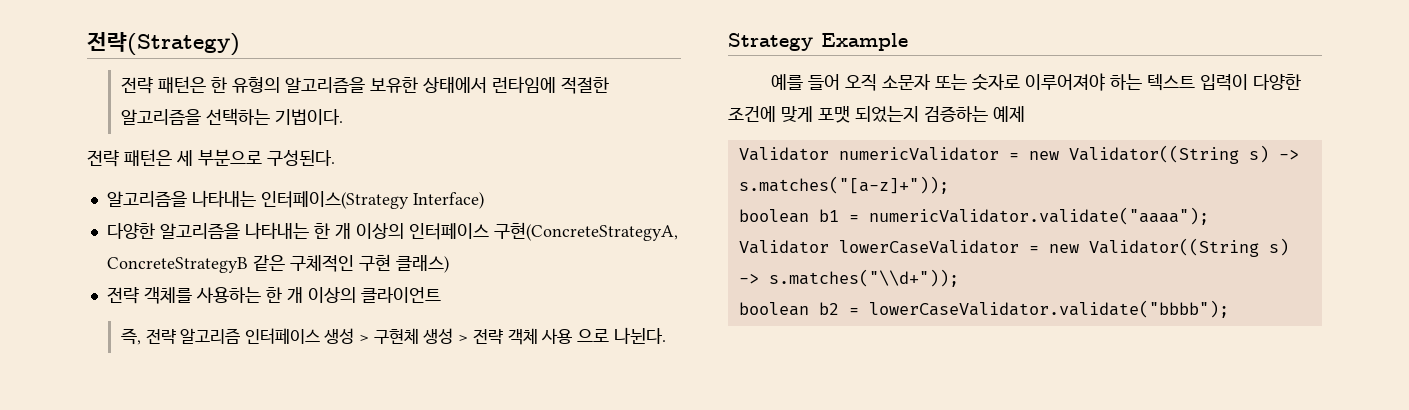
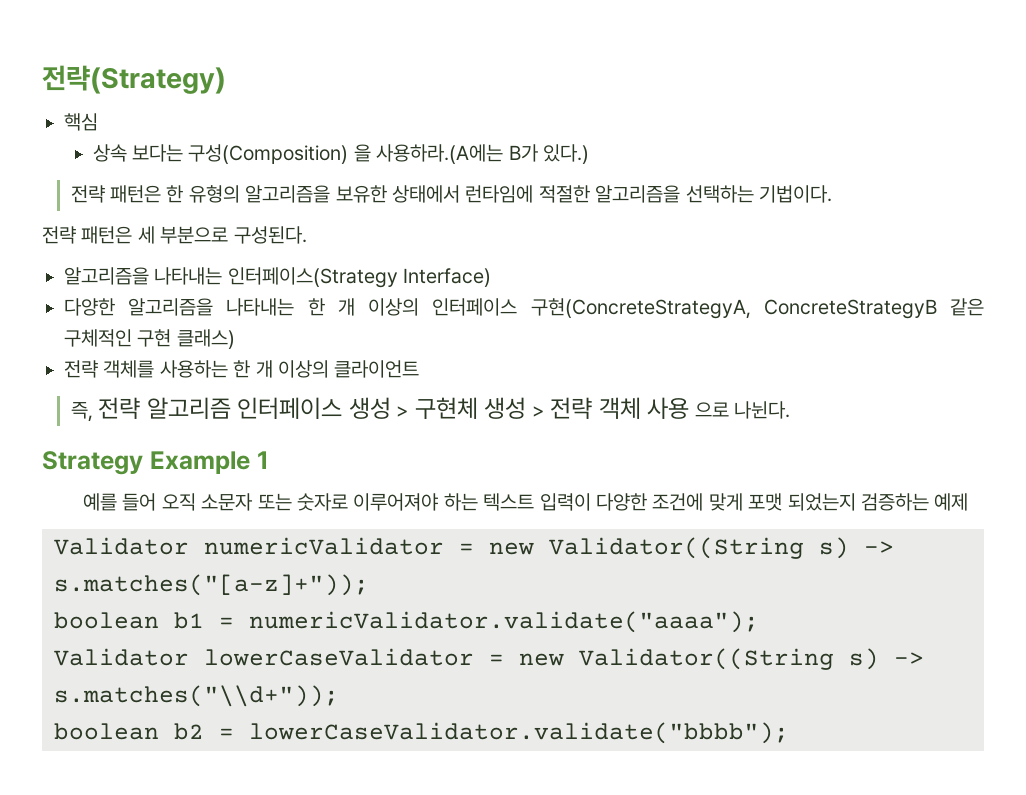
+ 핵심
+ 상속 보다는 구성(Composition) 을 사용하라.(A에는 B가 있다.)
- Strategy Example
+ Strategy Example 1

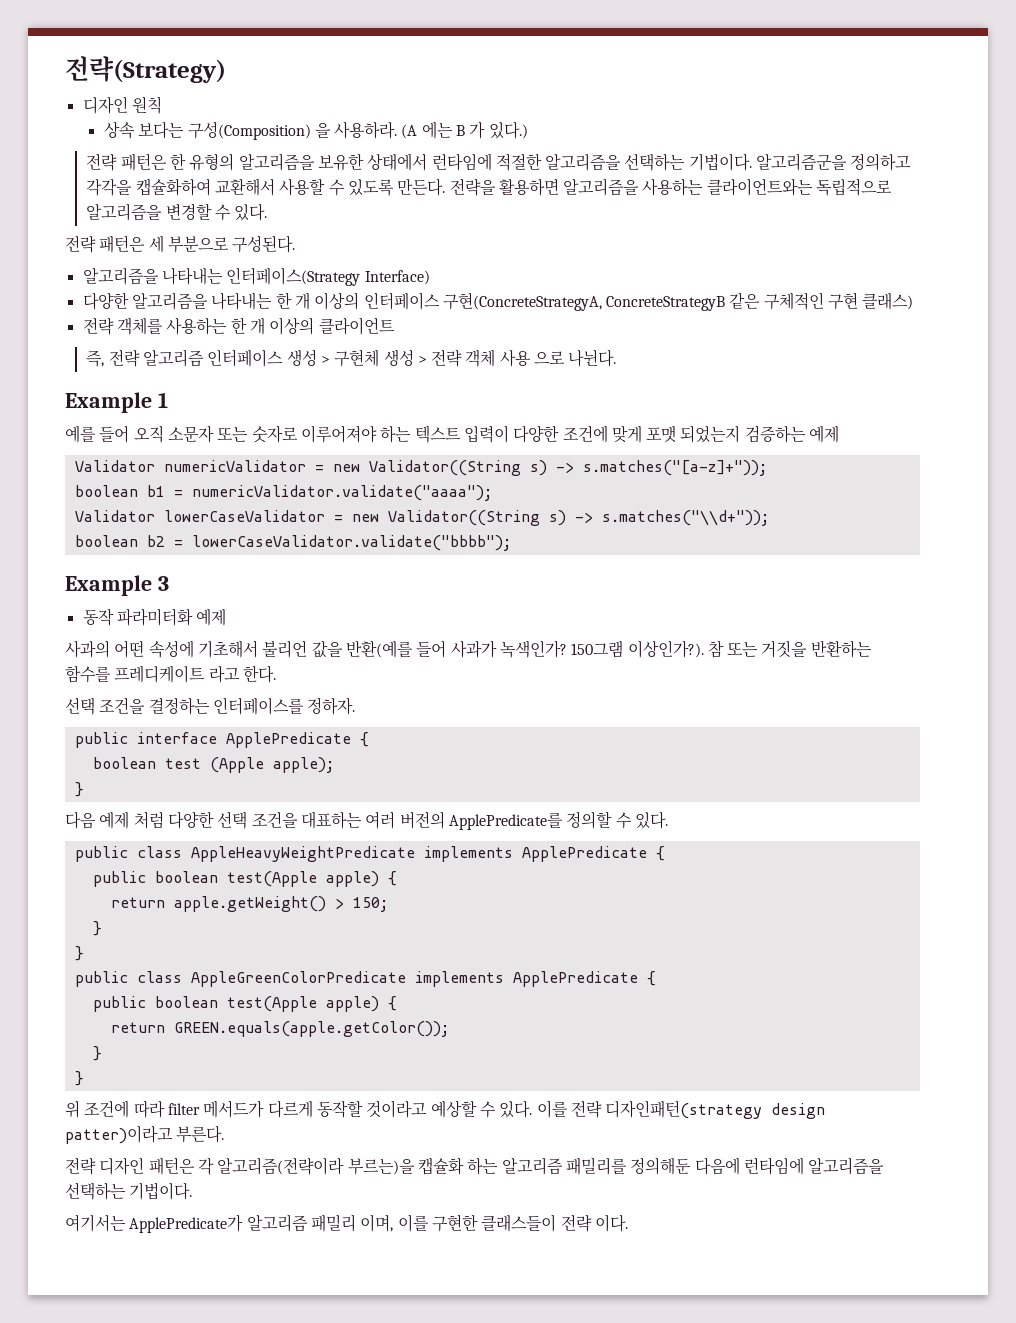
- 핵심
+ 디자인 원칙
- 상속 보다는 구성(Composition) 을 사용하라.(A에는 B가 있다.)
+ 상속 보다는 구성(Composition) 을 사용하라. (A 에는 B 가 있다.)
+ 알고리즘군을 정의하고 각각을 캡슐화하여 교환해서 사용할 수 있도록 만든다. 전략을 활용하면 알고리즘을 사용하는 클라이언트와는 독립적으로 알고리즘을 변경할 수 있다.
- Strategy Example 1
+ Example 1
+ Example 3
+ 동작 파라미터화 예제
+ 사과의 어떤 속성에 기초해서 불리언 값을 반환(예를 들어 사과가 녹색인가? 150그램 이상인가?). 참 또는 거짓을 반환하는 함수를 프레디케이트 라고 한다.
+ 선택 조건을 결정하는 인터페이스를 정하자.
+ public interface ApplePredicate {
+ boolean test (Apple apple);
+ }
+ 다음 예제 처럼 다양한 선택 조건을 대표하는 여러 버전의 ApplePredicate를 정의할 수 있다.
+ public class AppleHeavyWeightPredicate implements ApplePredicate {
+ public boolean test(Apple apple) {
+ return apple.getWeight() > 150;
+ }
+ }
+ public class AppleGreenColorPredicate implements ApplePredicate {
+ public boolean test(Apple apple) {
+ return GREEN.equals(apple.getColor());
+ }
+ }
+ 위 조건에 따라 filter 메서드가 다르게 동작할 것이라고 예상할 수 있다. 이를 전략 디자인패턴(strategy design patter)이라고 부른다.
+ 전략 디자인 패턴은 각 알고리즘(전략이라 부르는)을 캡슐화 하는 알고리즘 패밀리를 정의해둔 다음에 런타임에 알고리즘을 선택하는 기법이다.
+ 여기서는 ApplePredicate가 알고리즘 패밀리 이며, 이를 구현한 클래스들이 전략 이다.

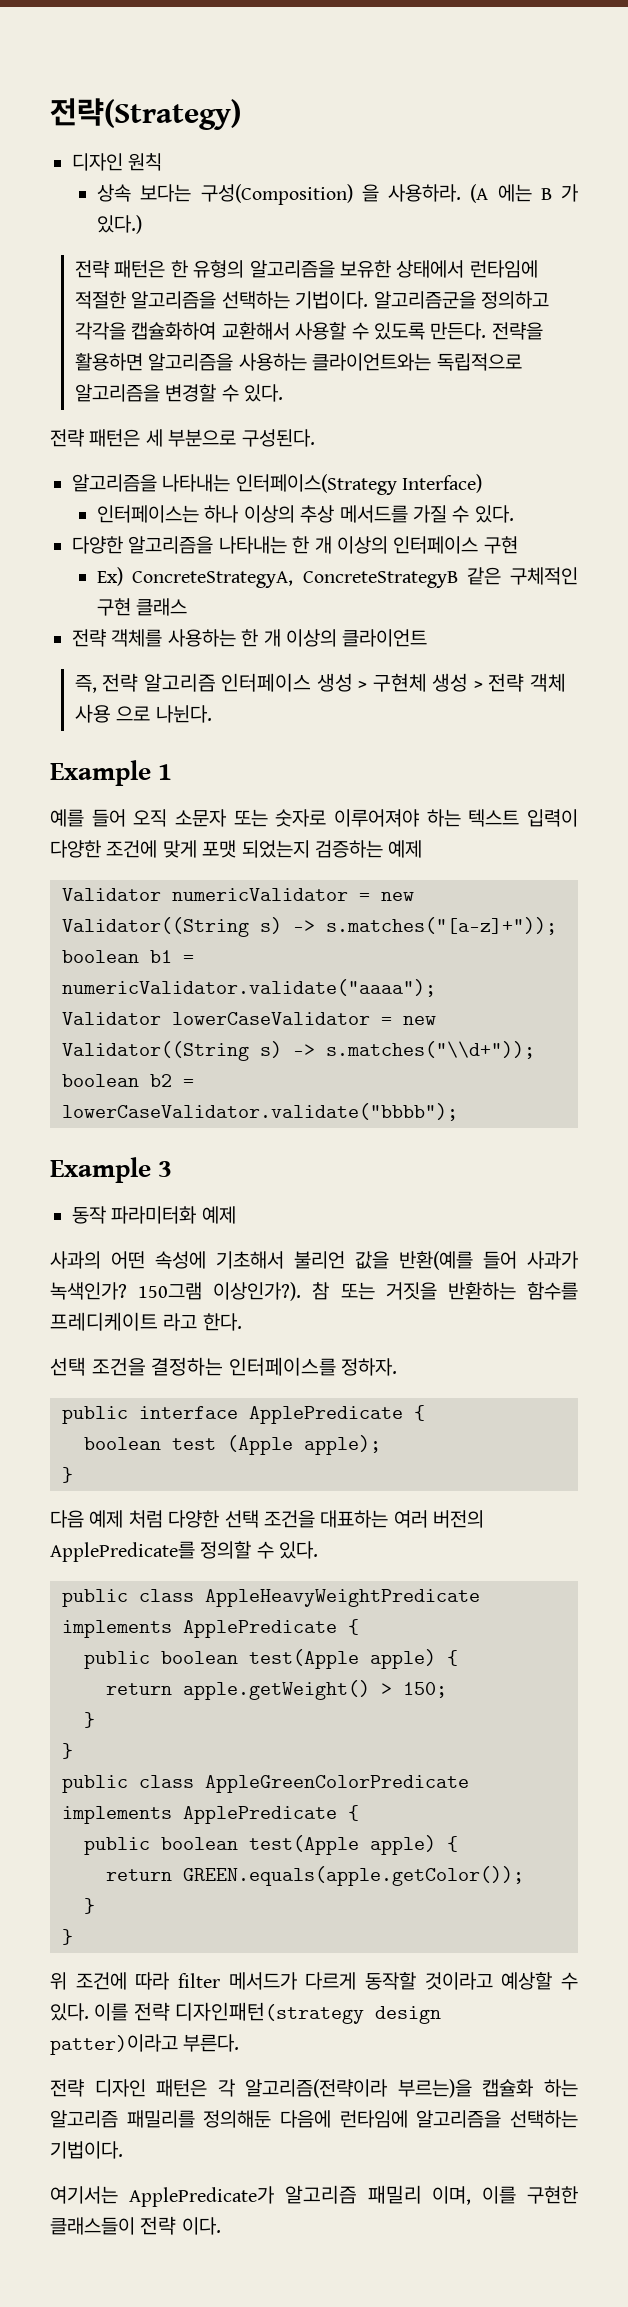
+ 인터페이스는 하나 이상의 추상 메서드를 가질 수 있다.
- 다양한 알고리즘을 나타내는 한 개 이상의 인터페이스 구현(ConcreteStrategyA, ConcreteStrategyB 같은 구체적인 구현 클래스)
+ 다양한 알고리즘을 나타내는 한 개 이상의 인터페이스 구현
+ Ex) ConcreteStrategyA, ConcreteStrategyB 같은 구체적인 구현 클래스

